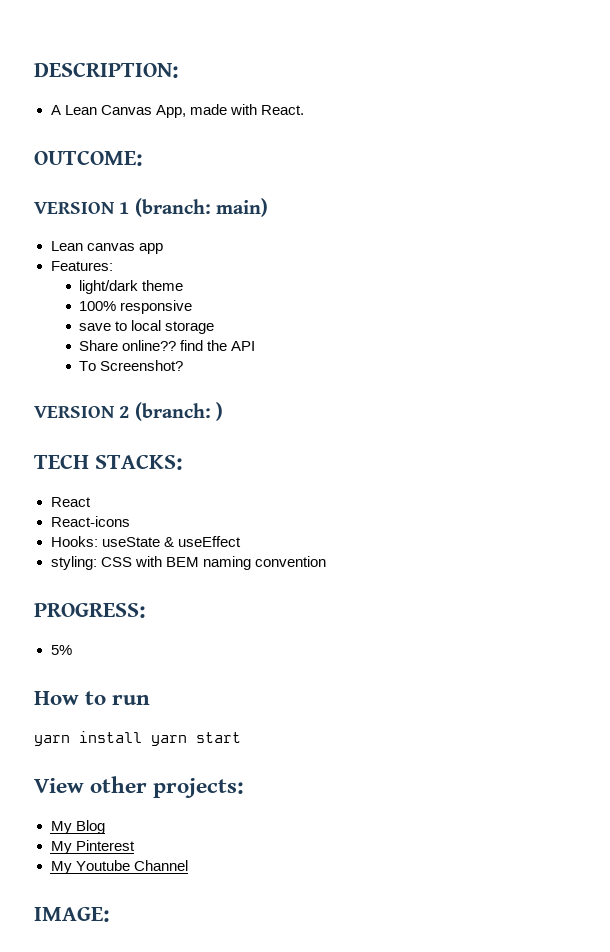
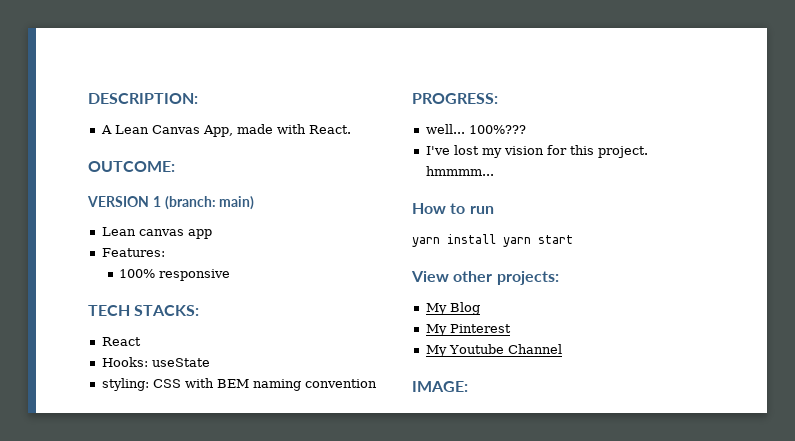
- light/dark theme
- save to local storage
- Share online?? find the API
- To Screenshot?
- VERSION 2 (branch: )
- React-icons
- Hooks: useState & useEffect
+ Hooks: useState
- 5%
+ well... 100%???
+ I've lost my vision for this project. hmmmm...

